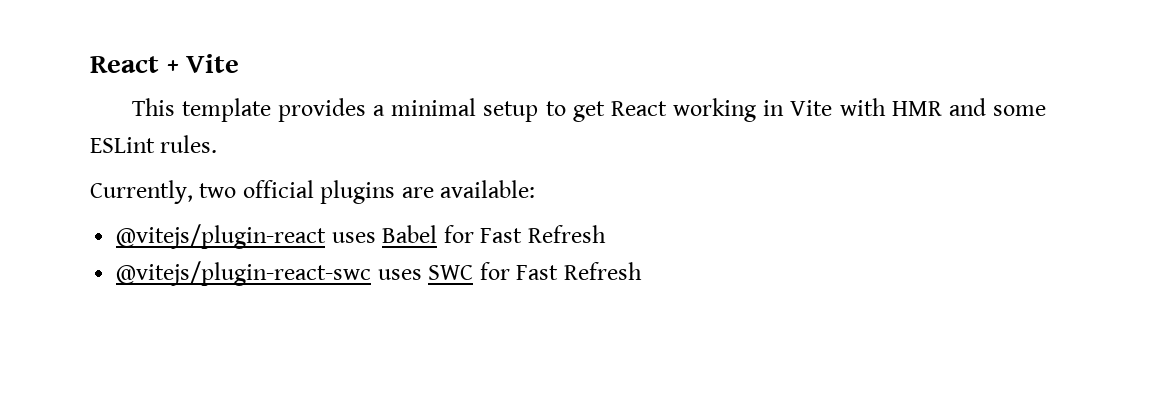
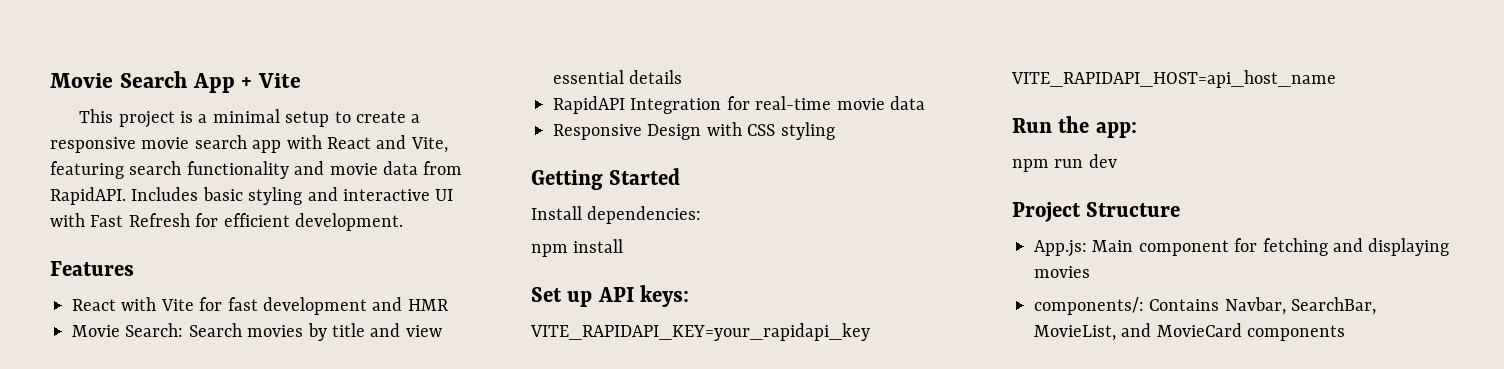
- React + Vite
+ Movie Search App + Vite
- This template provides a minimal setup to get React working in Vite with HMR and some ESLint rules.
- Currently, two official plugins are available:
- @vitejs/plugin-react uses Babel for Fast Refresh
- @vitejs/plugin-react-swc uses SWC for Fast Refresh
+ This project is a minimal setup to create a responsive movie search app with React and Vite, featuring search functionality and movie data from RapidAPI. Includes basic styling and interactive UI with Fast Refresh for efficient development.
+ Features
+ React with Vite for fast development and HMR
+ Movie Search: Search movies by title and view essential details
+ RapidAPI Integration for real-time movie data
+ Responsive Design with CSS styling
+ Getting Started
+ Install dependencies:
+ npm install
+ Set up API keys:
+ VITE_RAPIDAPI_KEY=your_rapidapi_key VITE_RAPIDAPI_HOST=api_host_name
+ Run the app:
+ npm run dev
+ Project Structure
+ App.js: Main component for fetching and displaying movies
+ components/: Contains Navbar, SearchBar, MovieList, and MovieCard components

